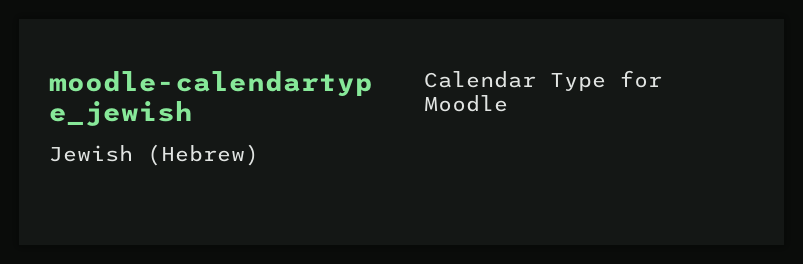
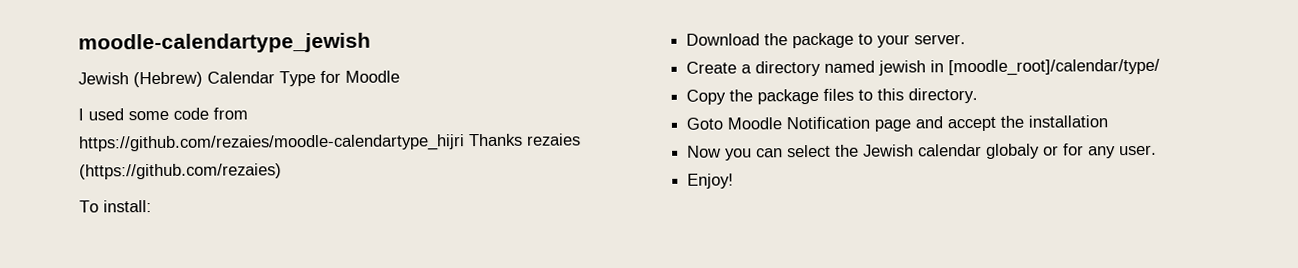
+ I used some code from https://github.com/rezaies/moodle-calendartype_hijri Thanks rezaies (https://github.com/rezaies)
+ To install:
+ Download the package to your server.
+ Create a directory named jewish in [moodle_root]/calendar/type/
+ Copy the package files to this directory.
+ Goto Moodle Notification page and accept the installation
+ Now you can select the Jewish calendar globaly or for any user.
+ Enjoy!

